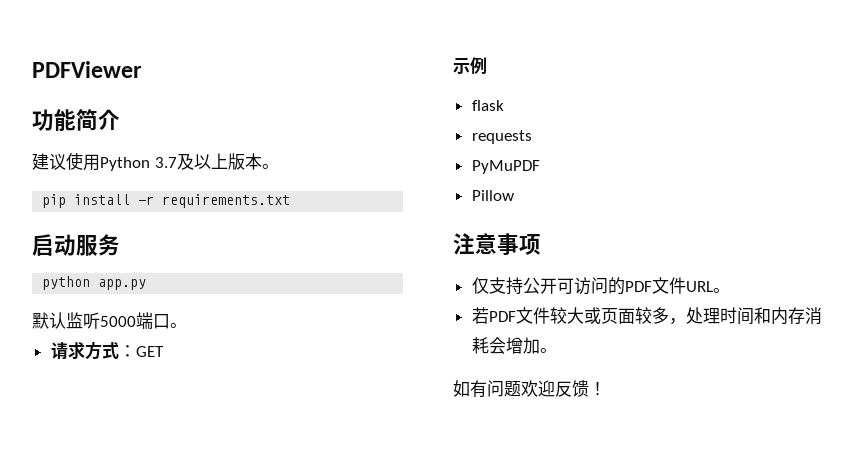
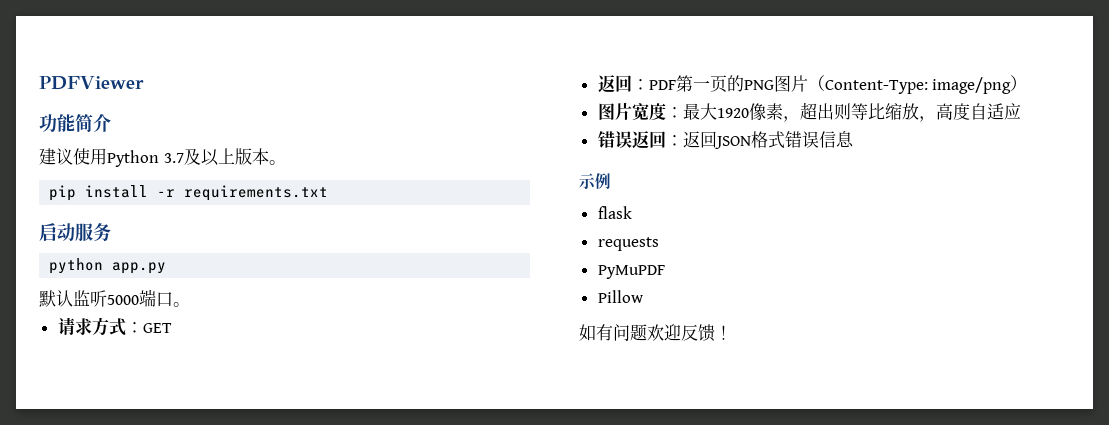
+ 返回：PDF第一页的PNG图片（Content-Type: image/png）
+ 图片宽度：最大1920像素，超出则等比缩放，高度自适应
+ 错误返回：返回JSON格式错误信息
- 注意事项
- 仅支持公开可访问的PDF文件URL。
- 若PDF文件较大或页面较多，处理时间和内存消耗会增加。

